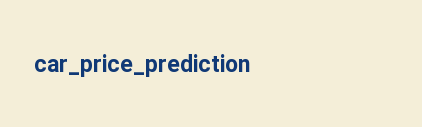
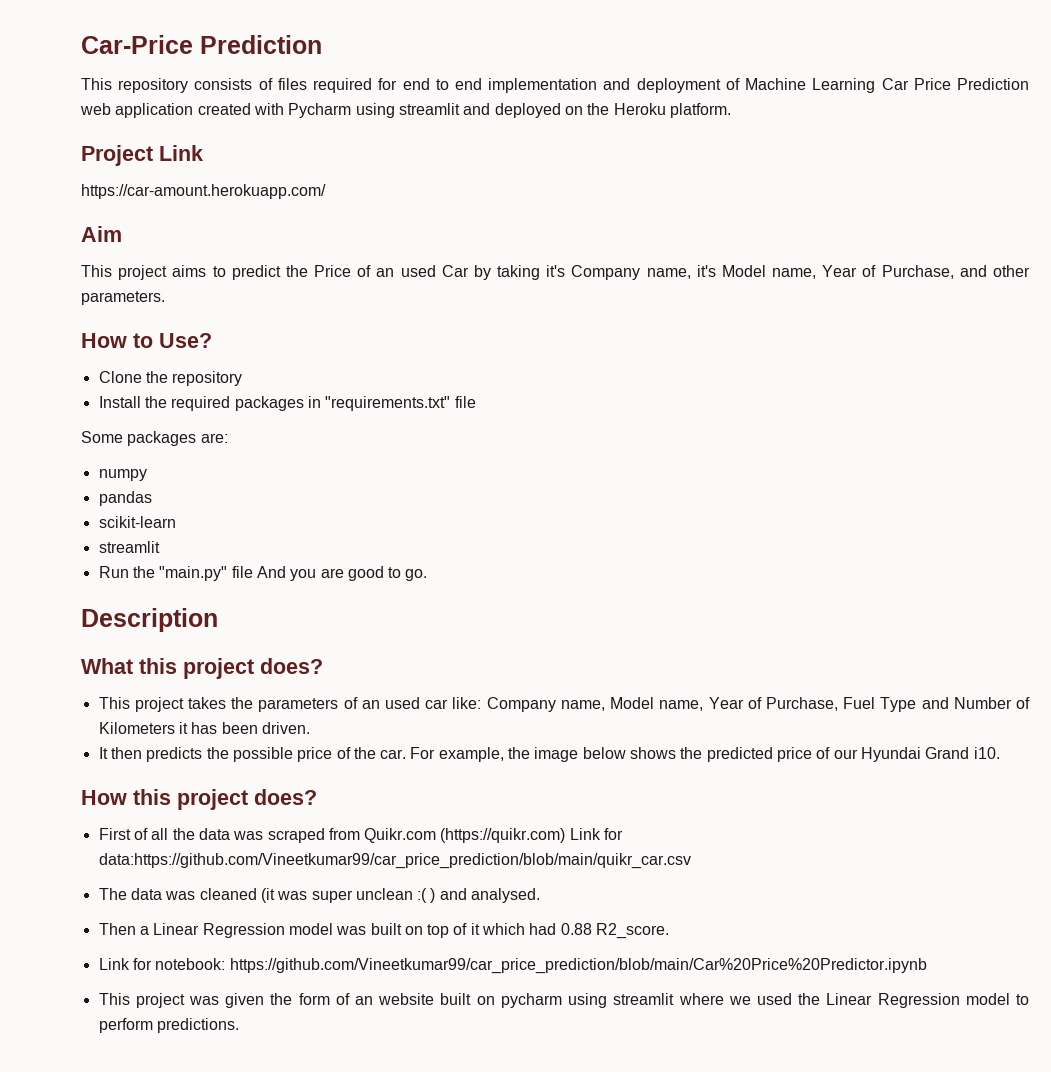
- car_price_prediction
+ Car-Price Prediction
+ This repository consists of files required for end to end implementation and deployment of Machine Learning Car Price Prediction web application created with Pycharm using streamlit and deployed on the Heroku platform.
+ Project Link
+ https://car-amount.herokuapp.com/
+ Aim
+ This project aims to predict the Price of an used Car by taking it's Company name, it's Model name, Year of Purchase, and other parameters.
+ How to Use?
+ Clone the repository
+ Install the required packages in "requirements.txt" file
+ Some packages are:
+ numpy
+ pandas
+ scikit-learn
+ streamlit
+ Run the "main.py" file And you are good to go.
+ Description
+ What this project does?
+ This project takes the parameters of an used car like: Company name, Model name, Year of Purchase, Fuel Type and Number of Kilometers it has been driven.
+ It then predicts the possible price of the car. For example, the image below shows the predicted price of our Hyundai Grand i10.
+ How this project does?
+ First of all the data was scraped from Quikr.com (https://quikr.com) Link for data:https://github.com/Vineetkumar99/car_price_prediction/blob/main/quikr_car.csv
+ The data was cleaned (it was super unclean :( ) and analysed.
+ Then a Linear Regression model was built on top of it which had 0.88 R2_score.
+ Link for notebook: https://github.com/Vineetkumar99/car_price_prediction/blob/main/Car%20Price%20Predictor.ipynb
+ This project was given the form of an website built on pycharm using streamlit where we used the Linear Regression model to perform predictions.

